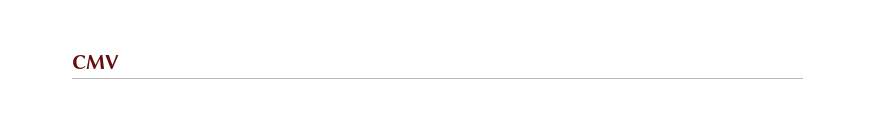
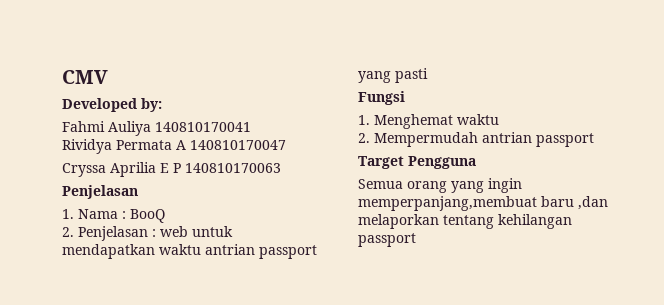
+ Developed by:
+ Fahmi Auliya 140810170041
+ Rividya Permata A 140810170047
+ Cryssa Aprilia E P 140810170063
+ Penjelasan
+ 1. Nama : BooQ
+ 2. Penjelasan : web untuk mendapatkan waktu antrian passport yang pasti
+ Fungsi
+ 1. Menghemat waktu
+ 2. Mempermudah antrian passport
+ Target Pengguna
+ Semua orang yang ingin memperpanjang,membuat baru ,dan melaporkan tentang kehilangan passport

